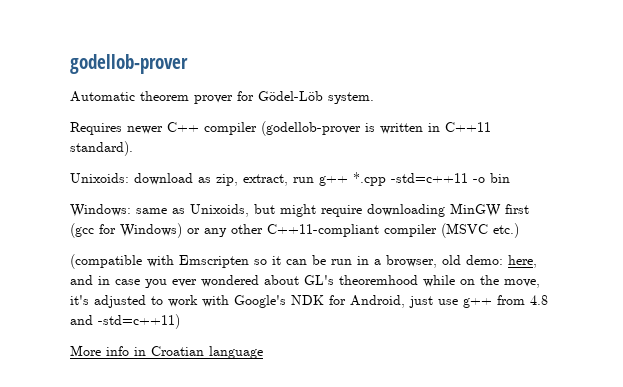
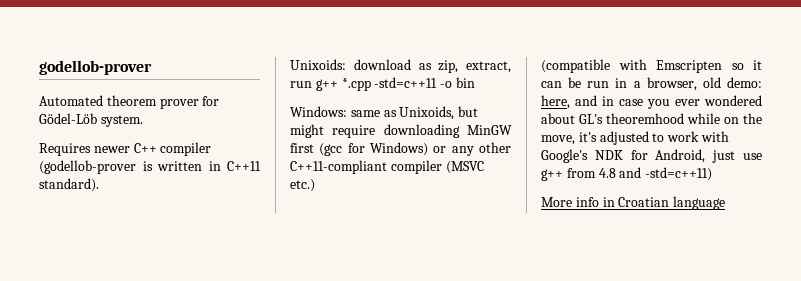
- Automatic theorem prover for Gödel-Löb system.
+ Automated theorem prover for Gödel-Löb system.

